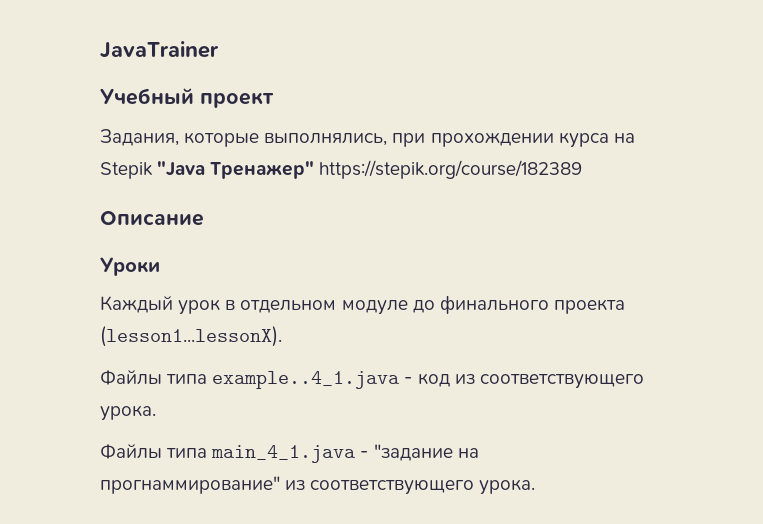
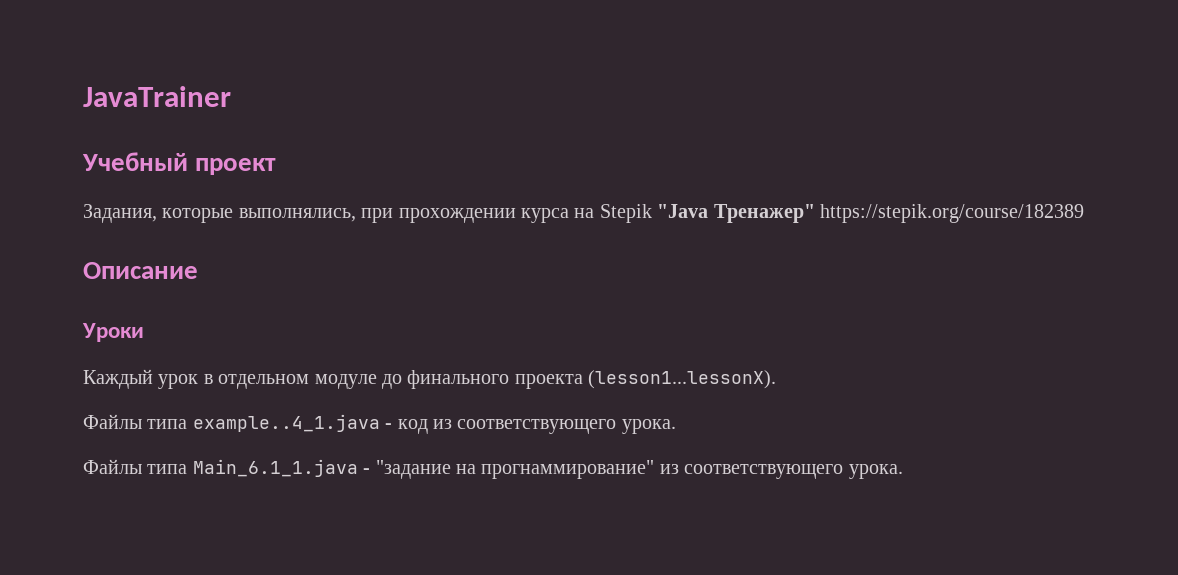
- Файлы типа main_4_1.java - "задание на прогнаммирование" из соответствующего урока.
+ Файлы типа Main_6.1_1.java - "задание на прогнаммирование" из соответствующего урока.

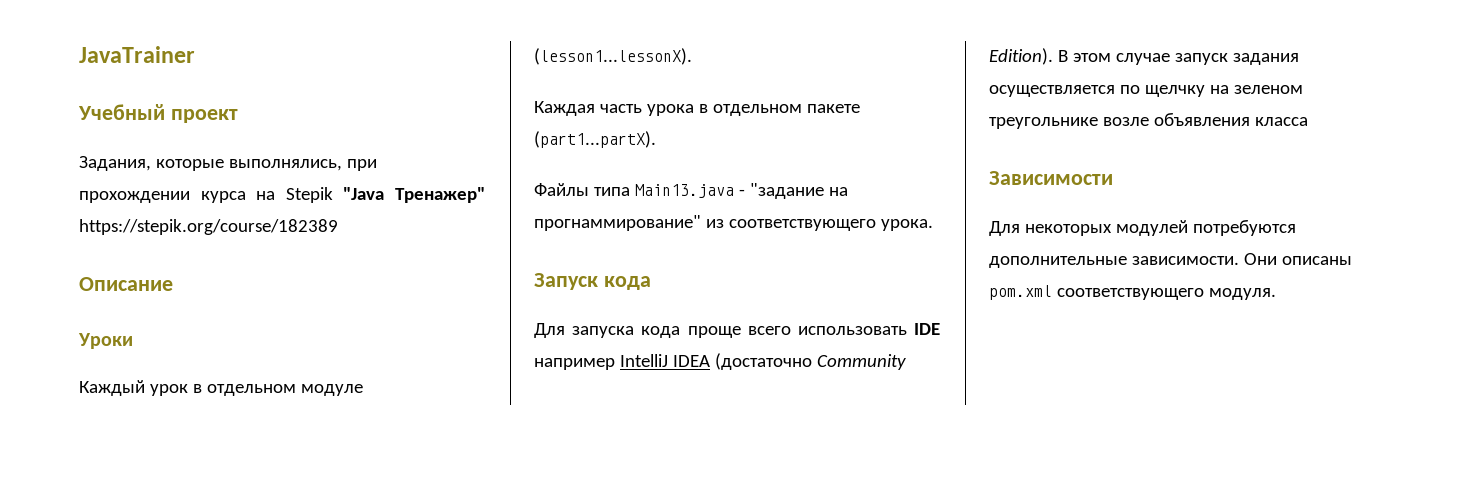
- Каждый урок в отдельном модуле до финального проекта (lesson1...lessonX).
- Файлы типа example..4_1.java - код из соответствующего урока.
- Файлы типа Main_6.1_1.java - "задание на прогнаммирование" из соответствующего урока.
+ Каждый урок в отдельном модуле (lesson1...lessonX).
+ Каждая часть урока в отдельном пакете (part1...partX).
+ Файлы типа Main13.java - "задание на прогнаммирование" из соответствующего урока.
+ Запуск кода
+ Для запуска кода проще всего использовать IDE например IntelliJ IDEA (достаточно Community Edition). В этом случае запуск задания осуществляется по щелчку на зеленом треугольнике возле объявления класса
+ Зависимости
+ Для некоторых модулей потребуются дополнительные зависимости. Они описаны pom.xml соответствующего модуля.

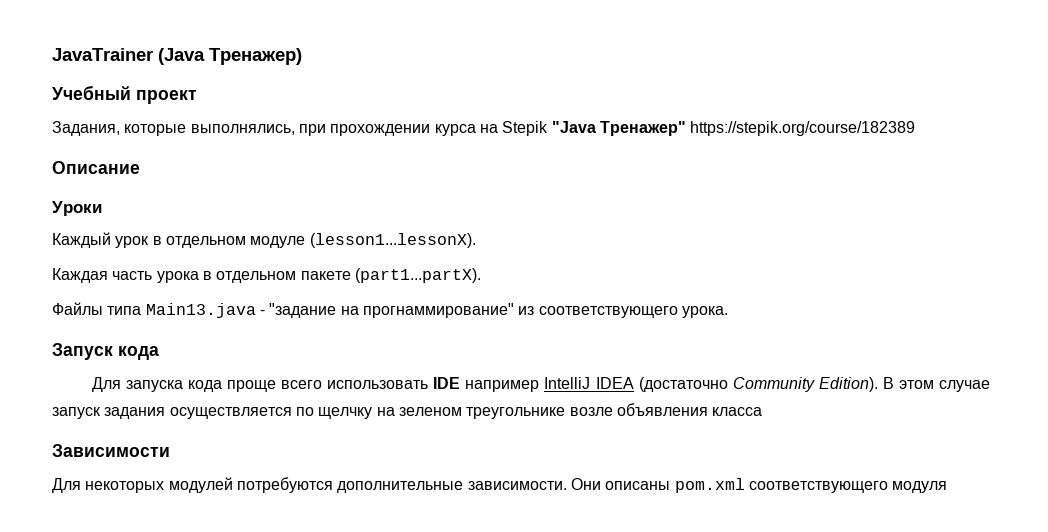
- JavaTrainer
+ JavaTrainer (Java Тренажер)
- Они описаны pom.xml соответствующего модуля.
+ Они описаны pom.xml соответствующего модуля

